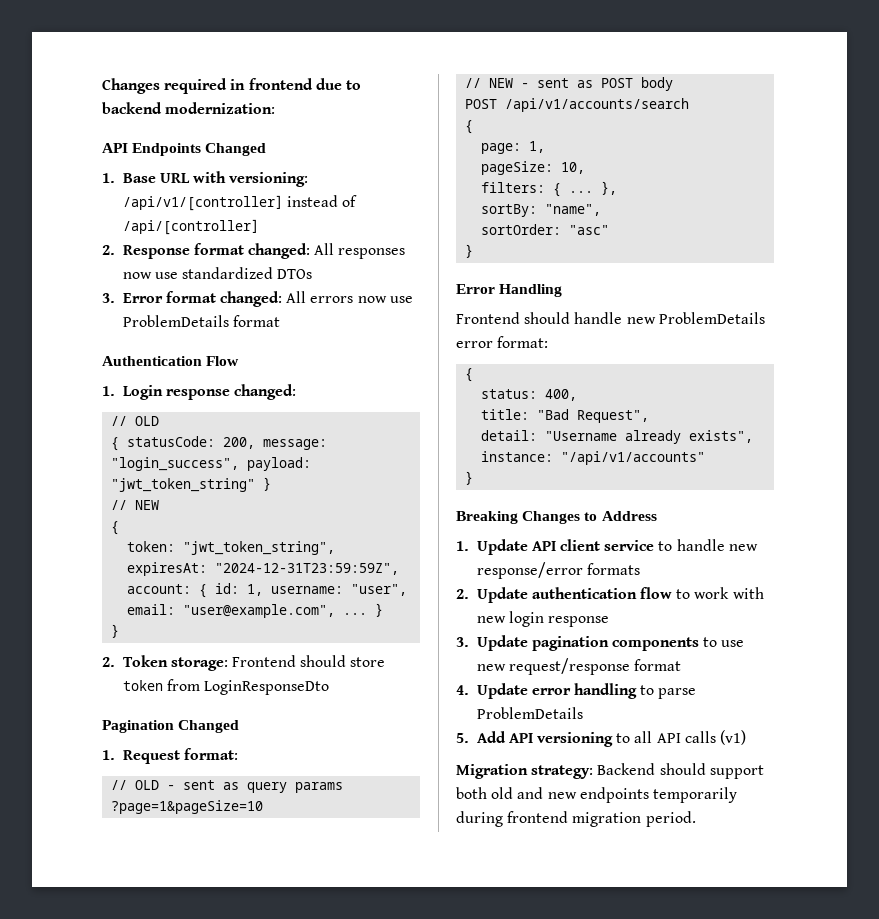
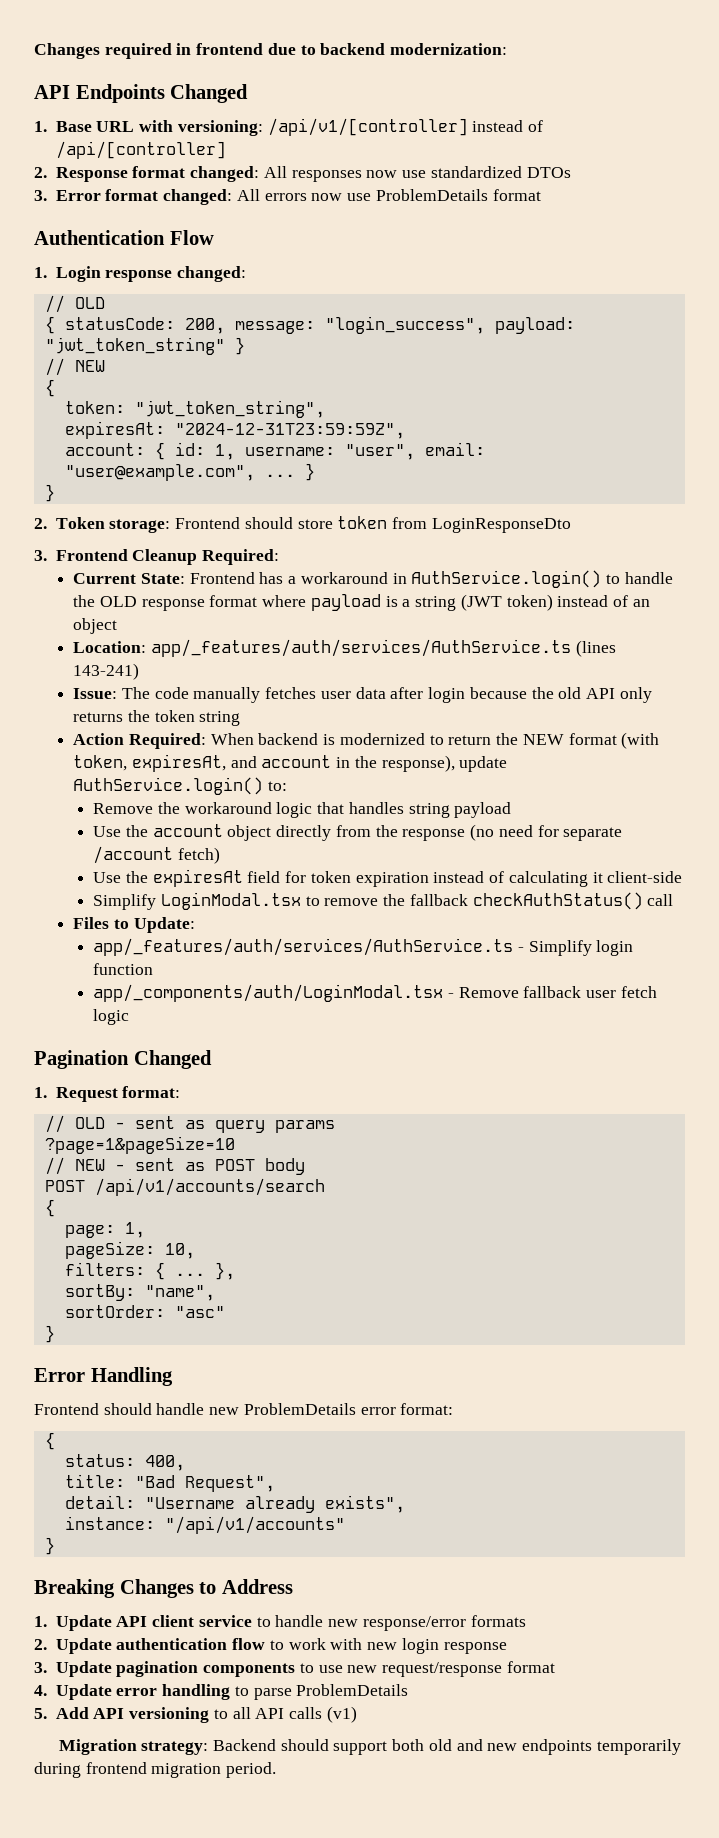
+ 3. Frontend Cleanup Required:
+ Current State: Frontend has a workaround in AuthService.login() to handle the OLD response format where payload is a string (JWT token) instead of an object
+ Location: app/_features/auth/services/AuthService.ts (lines 143-241)
+ Issue: The code manually fetches user data after login because the old API only returns the token string
+ Action Required: When backend is modernized to return the NEW format (with token, expiresAt, and account in the response), update AuthService.login() to:
+ Remove the workaround logic that handles string payload
+ Use the account object directly from the response (no need for separate /account fetch)
+ Use the expiresAt field for token expiration instead of calculating it client-side
+ Simplify LoginModal.tsx to remove the fallback checkAuthStatus() call
+ Files to Update:
+ app/_features/auth/services/AuthService.ts - Simplify login function
+ app/_components/auth/LoginModal.tsx - Remove fallback user fetch logic

